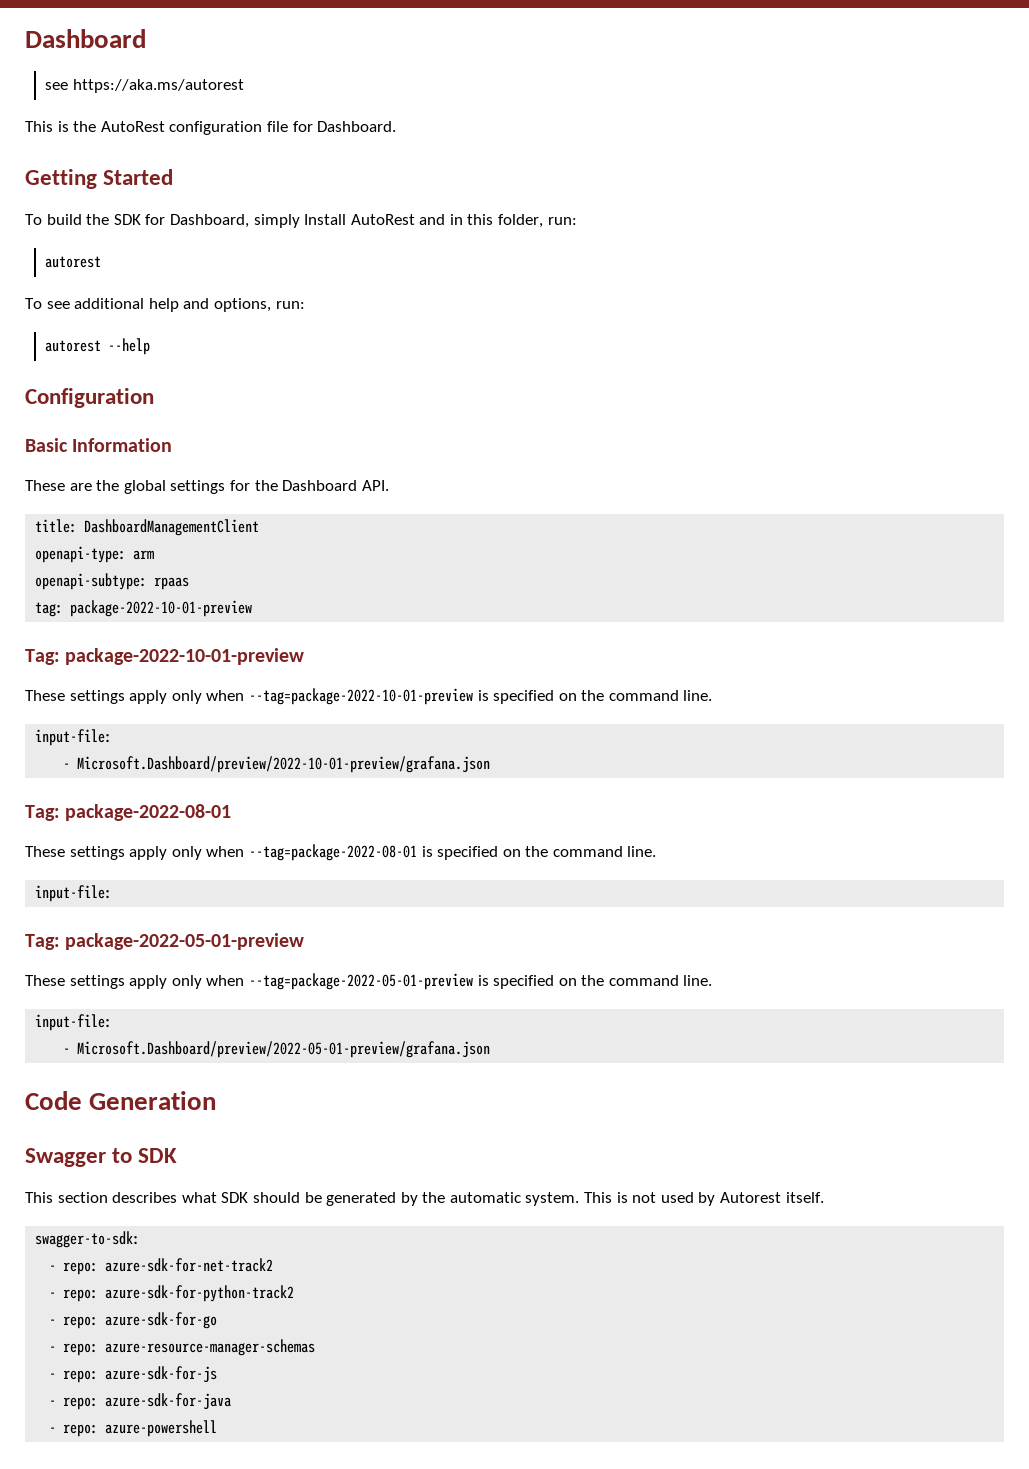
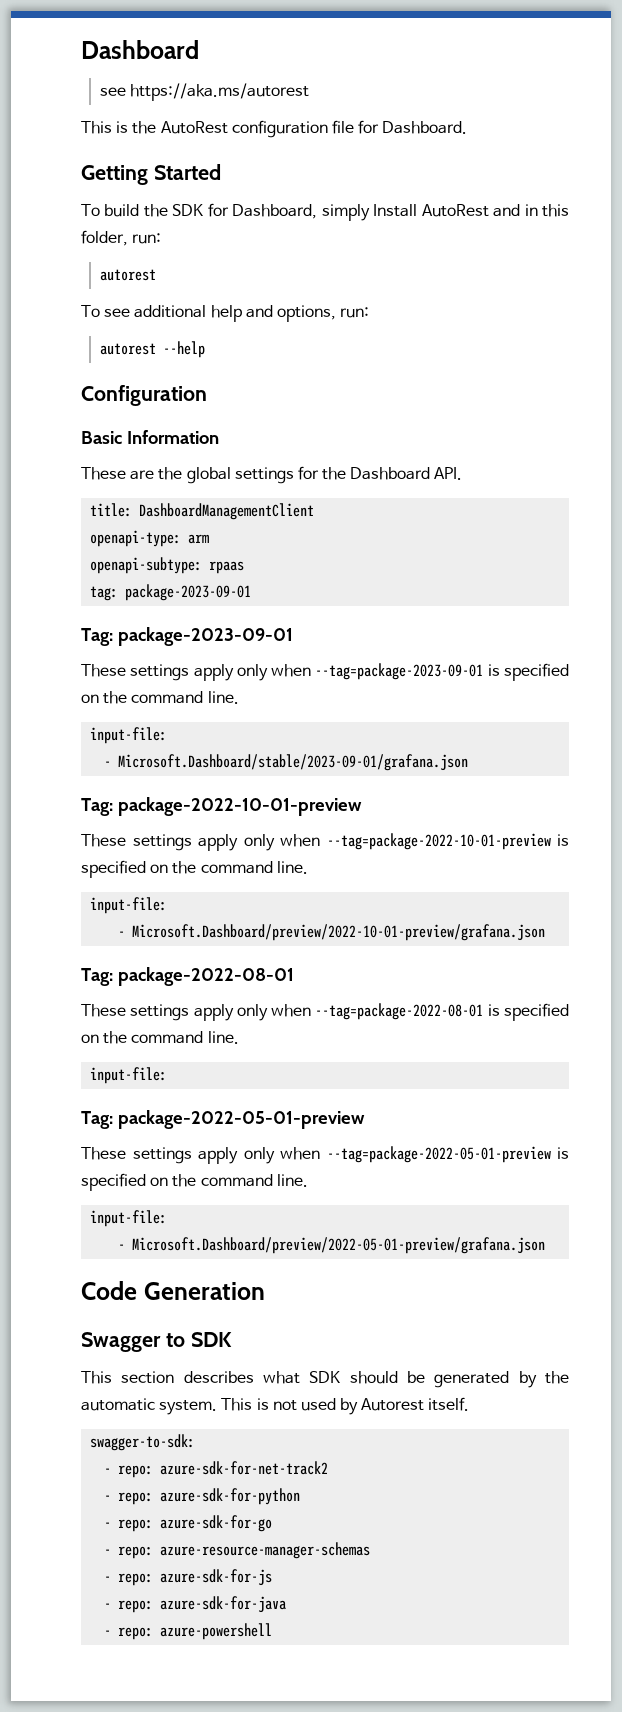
- tag: package-2022-10-01-preview
+ tag: package-2023-09-01
+ Tag: package-2023-09-01
+ These settings apply only when --tag=package-2023-09-01 is specified on the command line.
+ input-file:
+ - Microsoft.Dashboard/stable/2023-09-01/grafana.json
- - repo: azure-sdk-for-python-track2
+ - repo: azure-sdk-for-python

